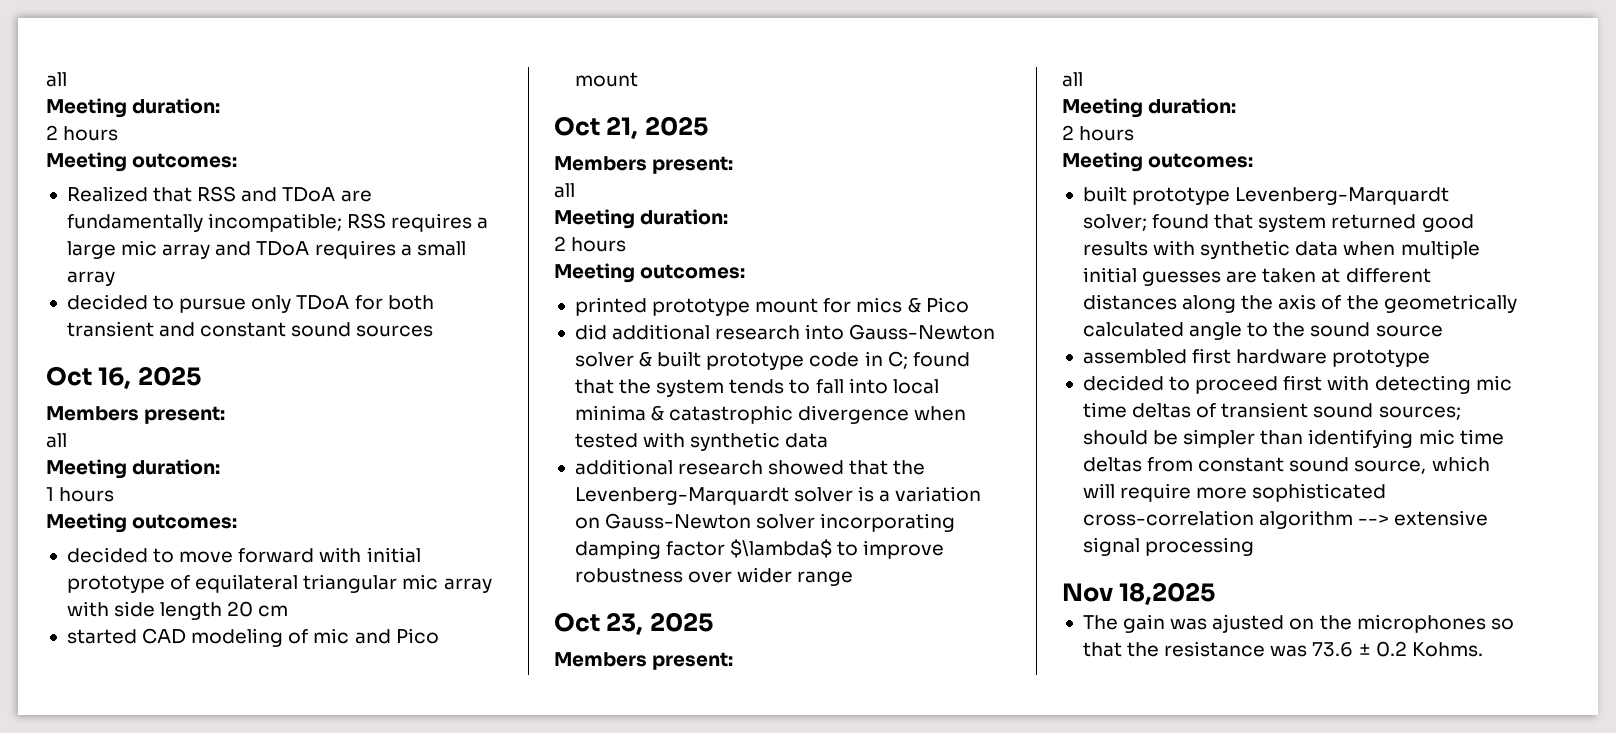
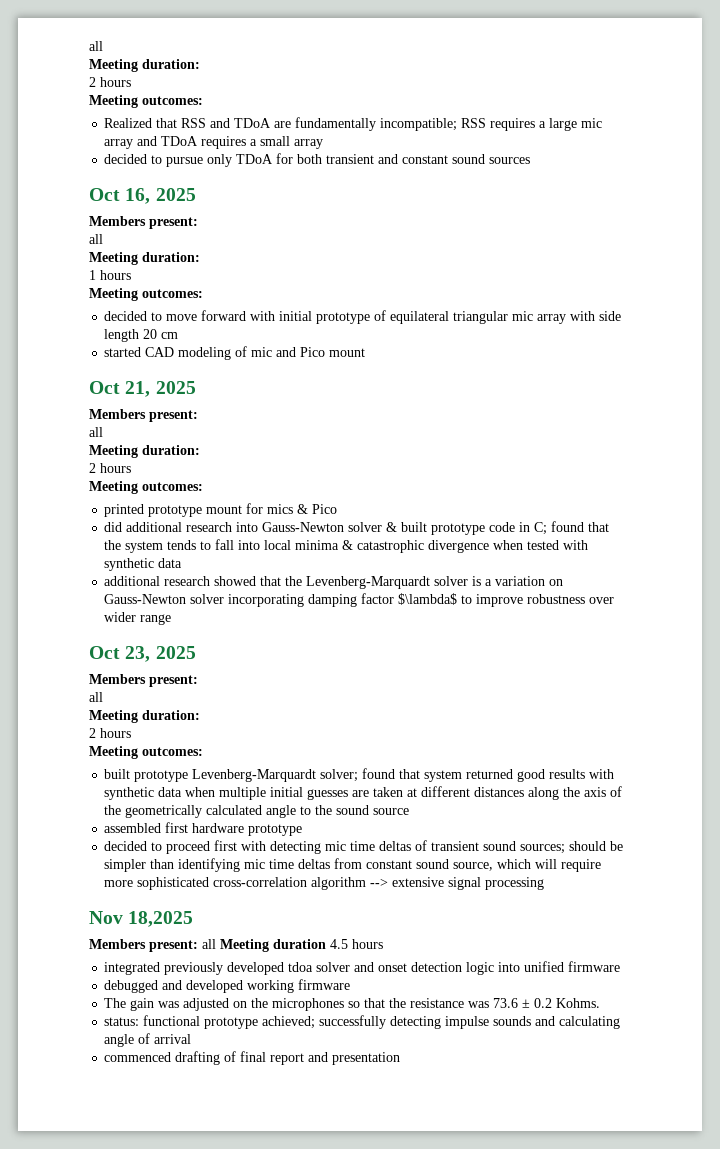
+ Members present: all Meeting duration 4.5 hours
+ integrated previously developed tdoa solver and onset detection logic into unified firmware
+ debugged and developed working firmware
- The gain was ajusted on the microphones so that the resistance was 73.6 ± 0.2 Kohms.
+ The gain was adjusted on the microphones so that the resistance was 73.6 ± 0.2 Kohms.
+ status: functional prototype achieved; successfully detecting impulse sounds and calculating angle of arrival
+ commenced drafting of final report and presentation

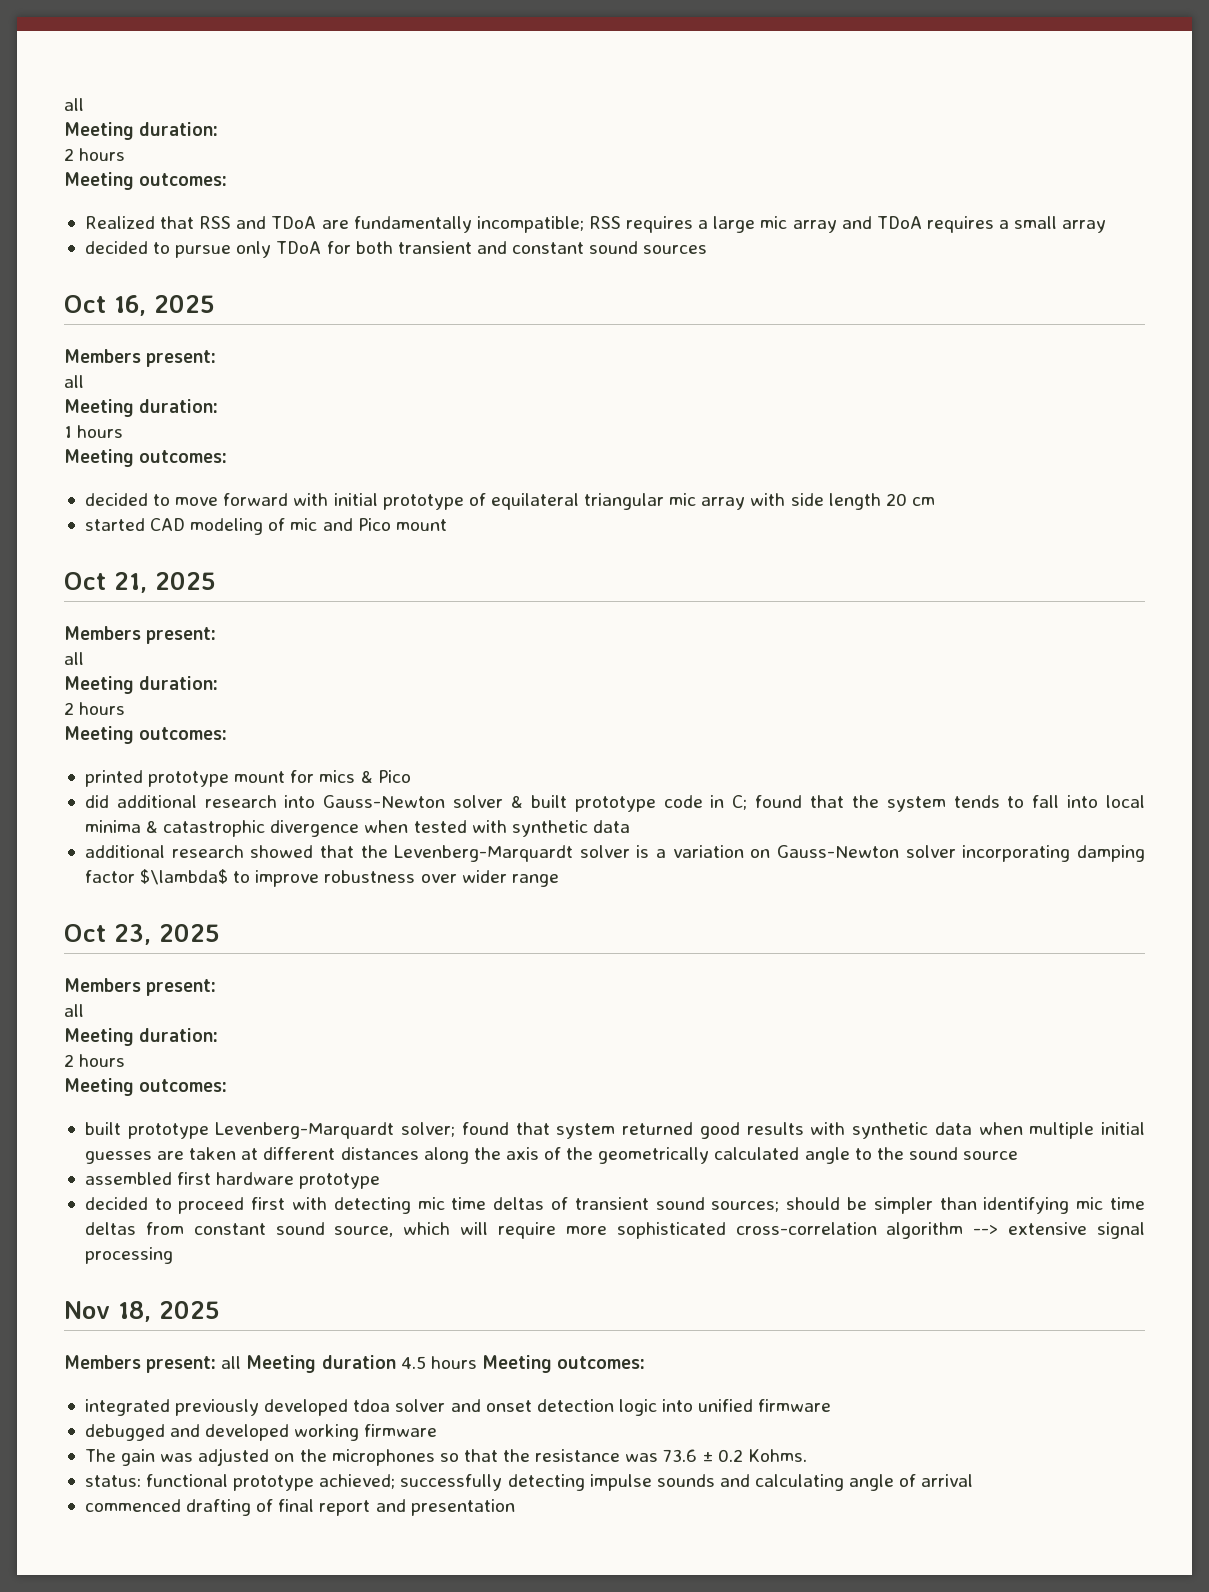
- Nov 18,2025
+ Nov 18, 2025
- Members present: all Meeting duration 4.5 hours
+ Members present: all Meeting duration 4.5 hours Meeting outcomes:

